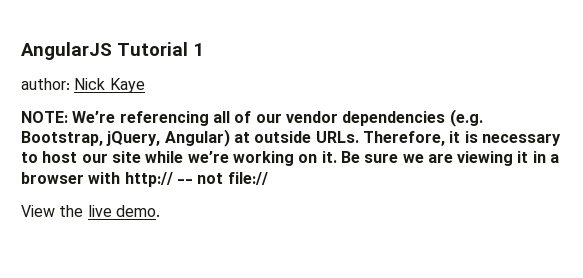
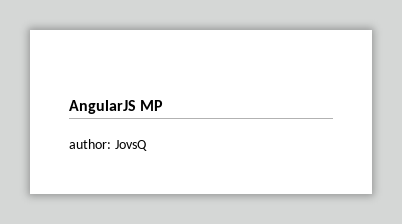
- AngularJS Tutorial 1
+ AngularJS MP
- author: Nick Kaye
- NOTE: We’re referencing all of our vendor dependencies (e.g. Bootstrap, jQuery, Angular) at outside URLs. Therefore, it is necessary to host our site while we’re working on it. Be sure we are viewing it in a browser with http:// -- not file://
- View the live demo.
+ author: JovsQ

